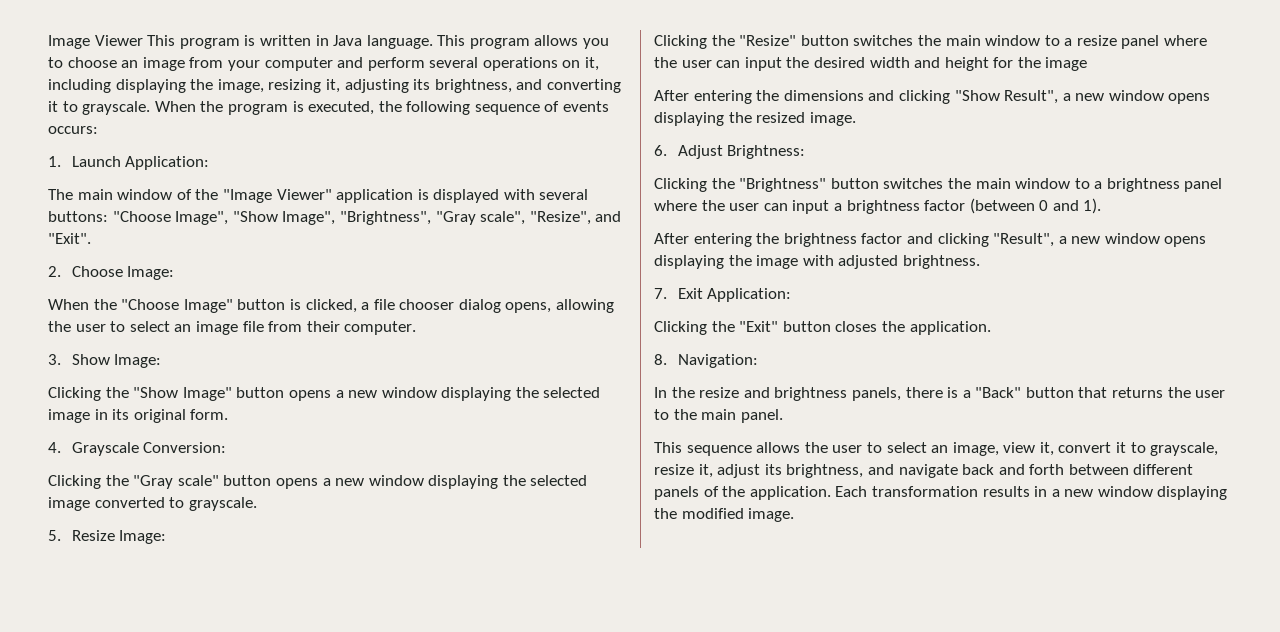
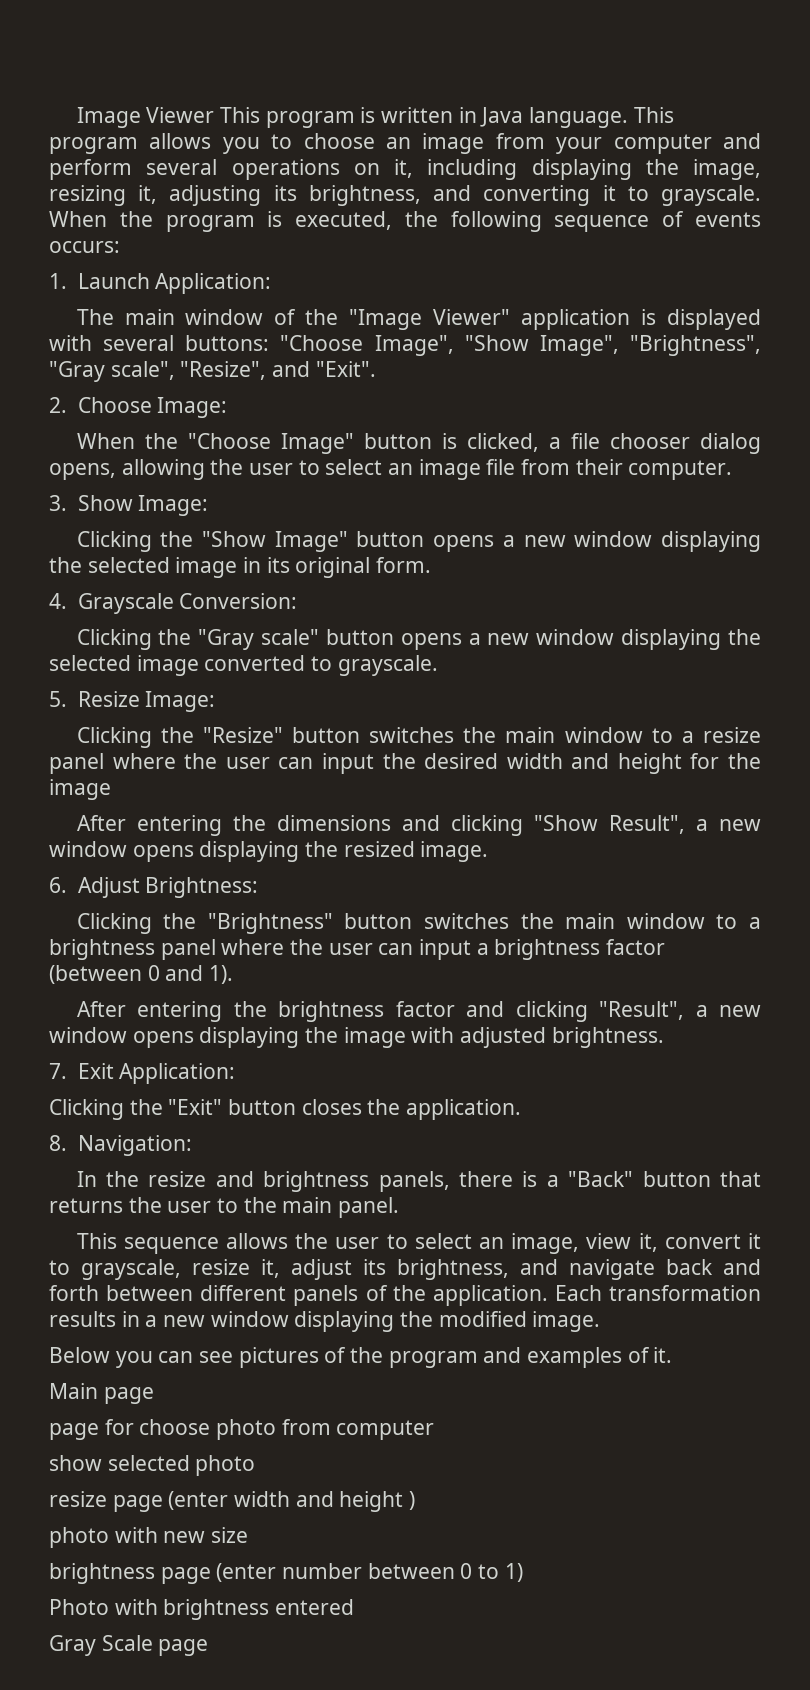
+ Below you can see pictures of the program and examples of it.
+ Main page
+ page for choose photo from computer
+ show selected photo
+ resize page (enter width and height )
+ photo with new size
+ brightness page (enter number between 0 to 1)
+ Photo with brightness entered
+ Gray Scale page

